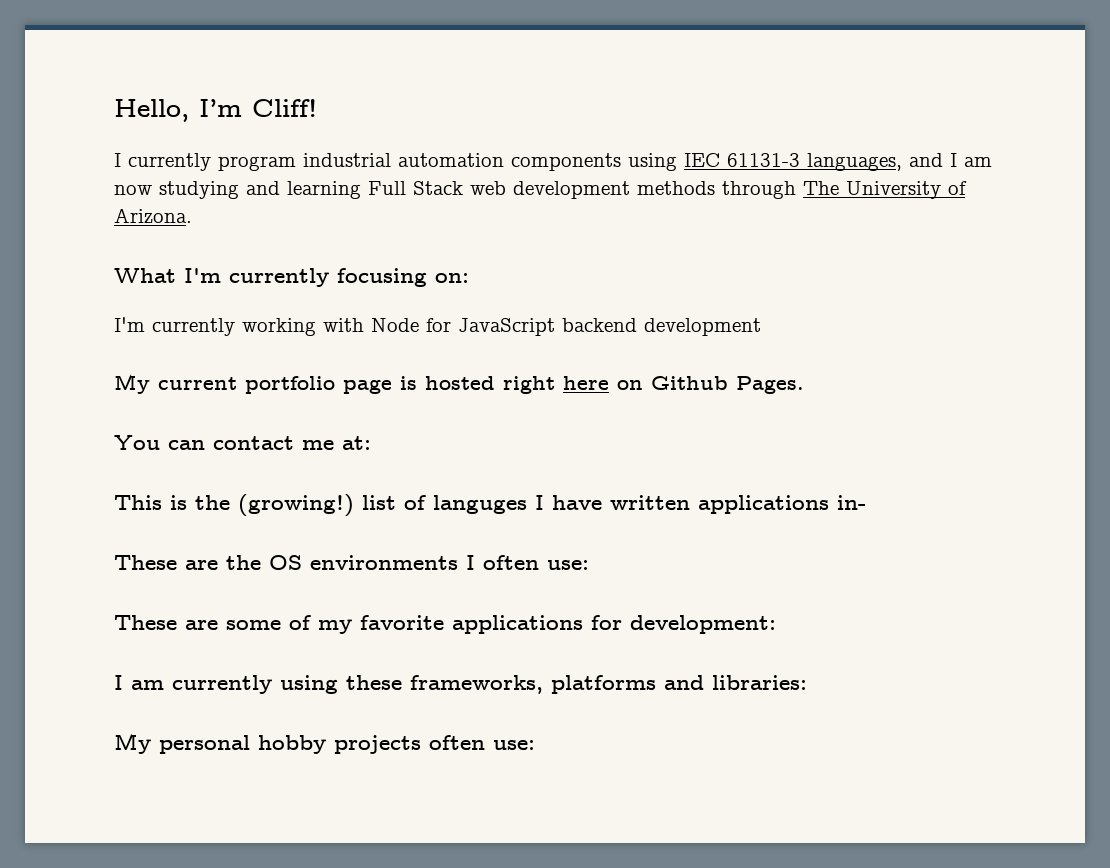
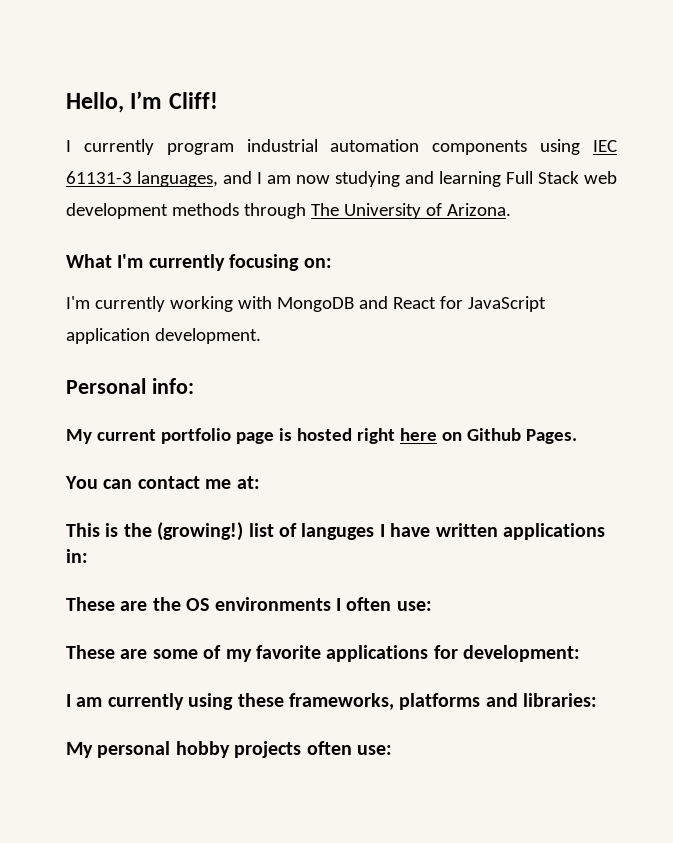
- I'm currently working with Node for JavaScript backend development
+ I'm currently working with MongoDB and React for JavaScript application development.
+ Personal info:
- This is the (growing!) list of languges I have written applications in-
+ This is the (growing!) list of languges I have written applications in:

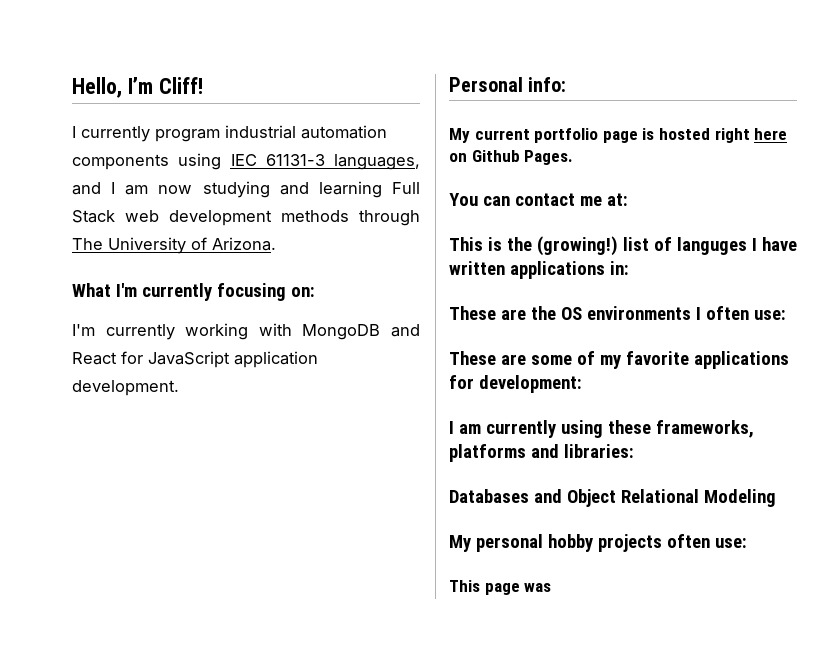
+ Databases and Object Relational Modeling
+ This page was

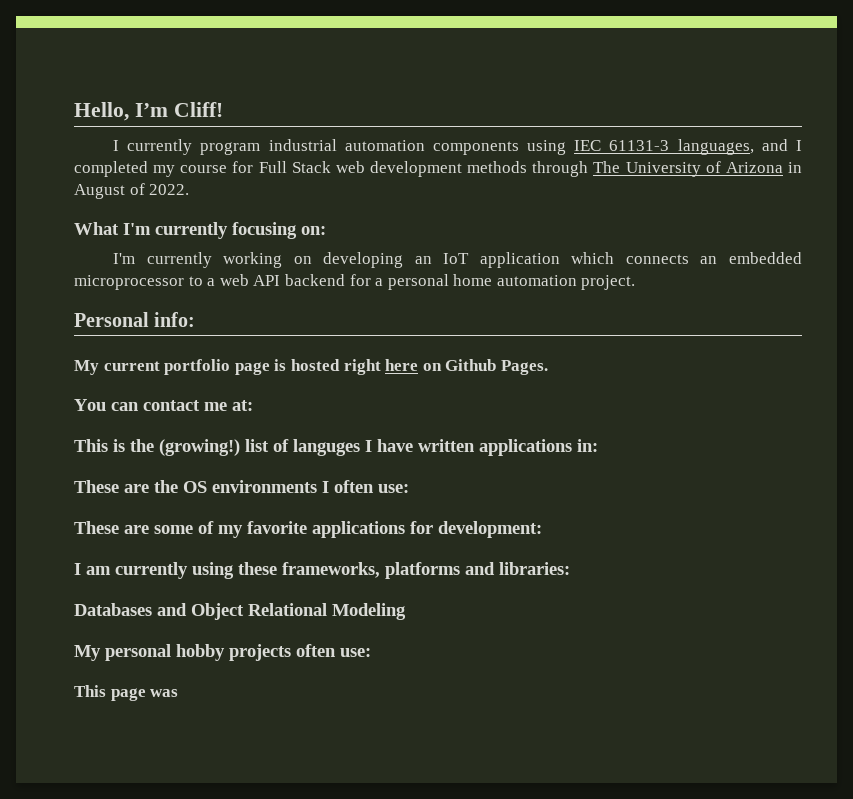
- I currently program industrial automation components using IEC 61131-3 languages, and I am now studying and learning Full Stack web development methods through The University of Arizona.
+ I currently program industrial automation components using IEC 61131-3 languages, and I completed my course for Full Stack web development methods through The University of Arizona in August of 2022.
- I'm currently working with MongoDB and React for JavaScript application development.
+ I'm currently working on developing an IoT application which connects an embedded microprocessor to a web API backend for a personal home automation project.

